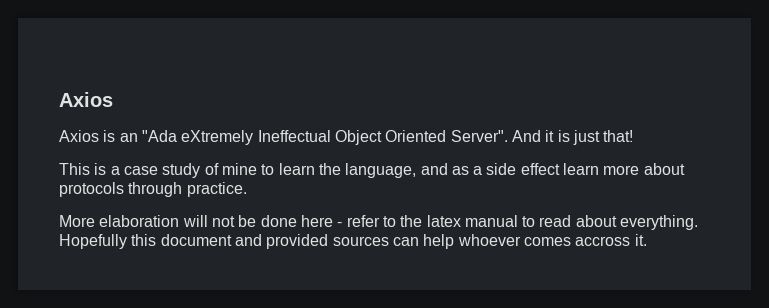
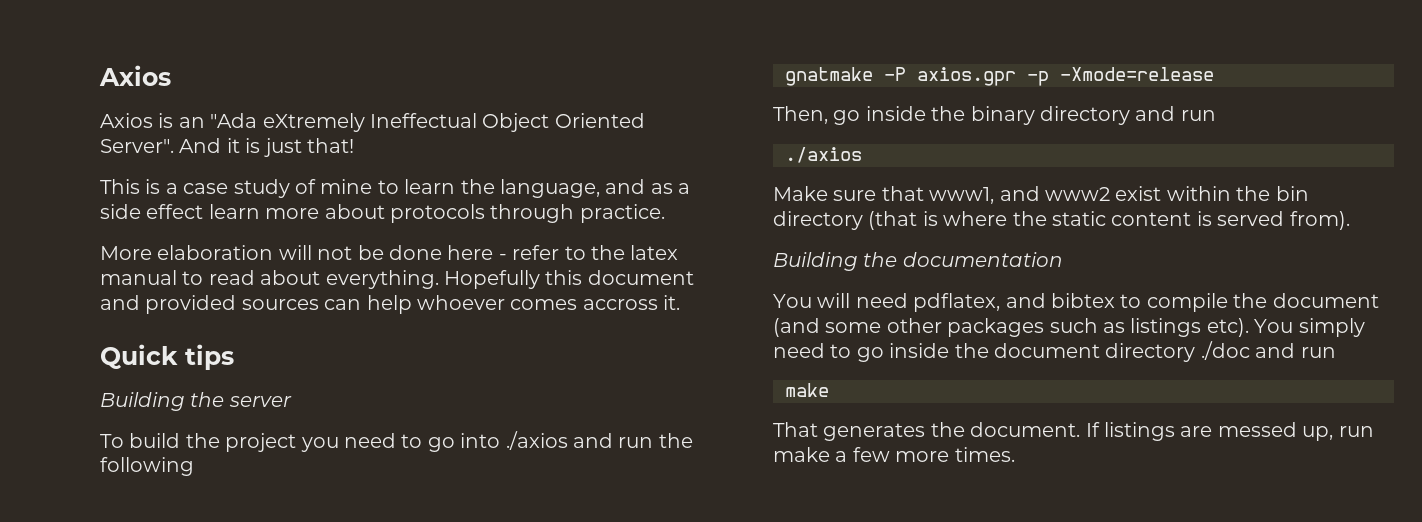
+ Quick tips
+ Building the server
+ To build the project you need to go into ./axios and run the following
+ gnatmake -P axios.gpr -p -Xmode=release
+ Then, go inside the binary directory and run
+ ./axios
+ Make sure that www1, and www2 exist within the bin directory (that is where the static content is served from).
+ Building the documentation
+ You will need pdflatex, and bibtex to compile the document (and some other packages such as listings etc). You simply need to go inside the document directory ./doc and run
+ make
+ That generates the document. If listings are messed up, run make a few more times.

